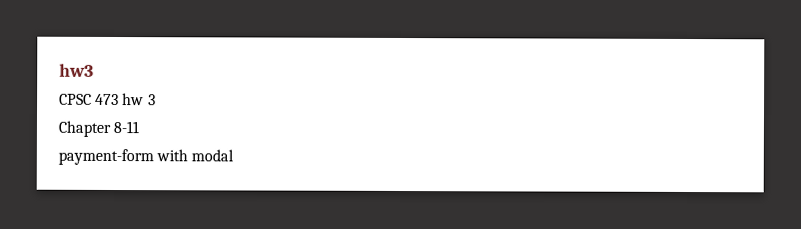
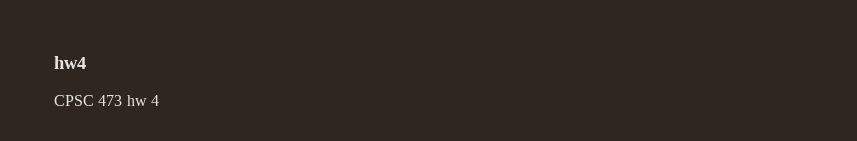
- hw3
+ hw4
- CPSC 473 hw 3
- Chapter 8-11
- payment-form with modal
+ CPSC 473 hw 4

